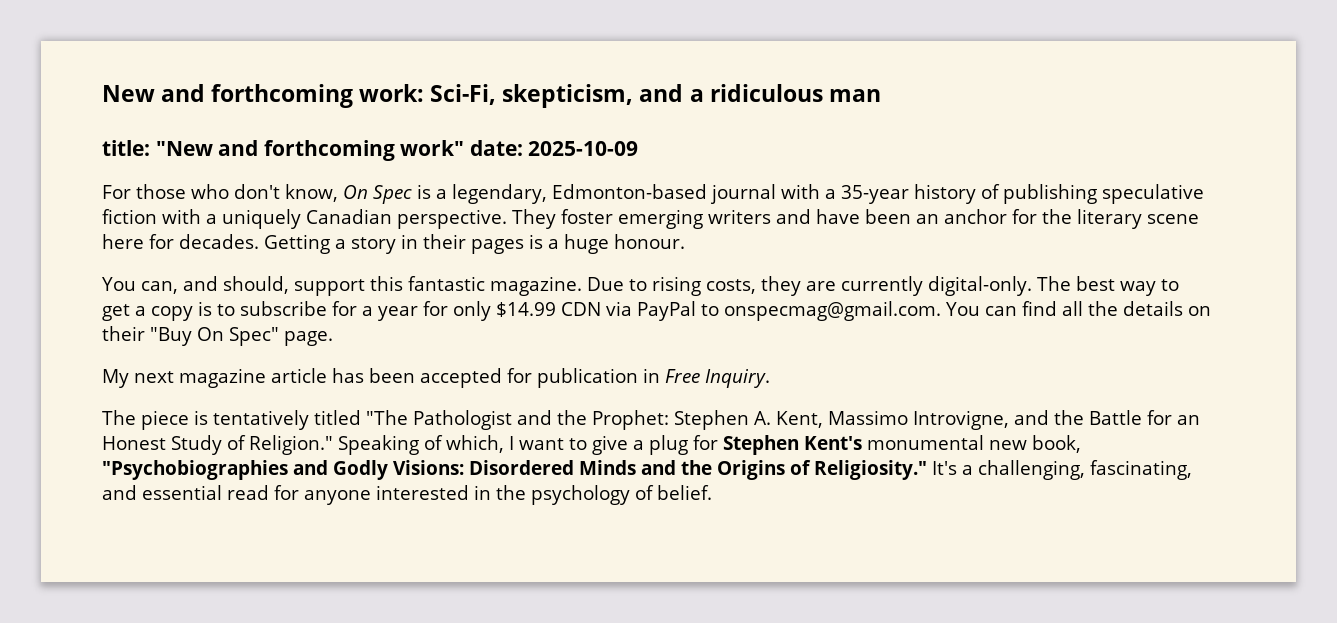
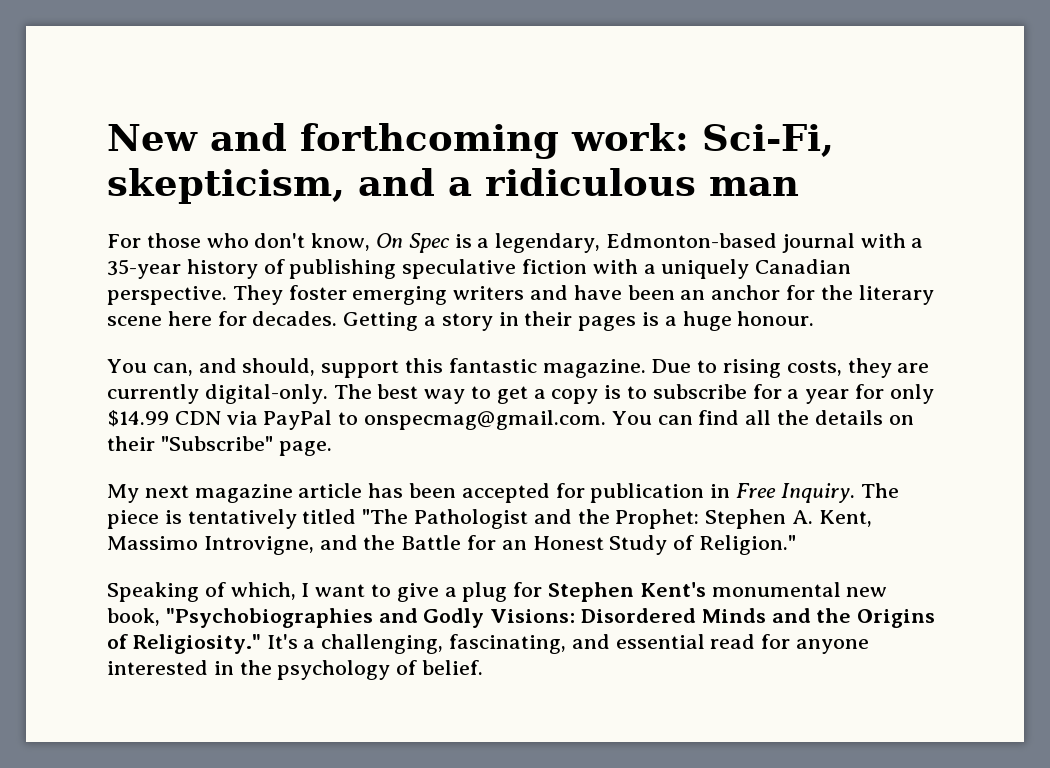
- title: "New and forthcoming work" date: 2025-10-09
- The best way to get a copy is to subscribe for a year for only $14.99 CDN via PayPal to onspecmag@gmail.com. You can find all the details on their "Buy On Spec" page.
+ The best way to get a copy is to subscribe for a year for only $14.99 CDN via PayPal to onspecmag@gmail.com. You can find all the details on their "Subscribe" page.
- My next magazine article has been accepted for publication in Free Inquiry.
- The piece is tentatively titled "The Pathologist and the Prophet:
+ My next magazine article has been accepted for publication in Free Inquiry. The piece is tentatively titled "The Pathologist and the Prophet:
- Stephen A. Kent, Massimo Introvigne, and the Battle for an Honest Study of Religion." Speaking of which, I want to give a plug for Stephen Kent's monumental new book, "Psychobiographies and Godly Visions:
+ Stephen A. Kent, Massimo Introvigne, and the Battle for an Honest Study of Religion."
+ Speaking of which, I want to give a plug for Stephen Kent's monumental new book, "Psychobiographies and Godly Visions:

